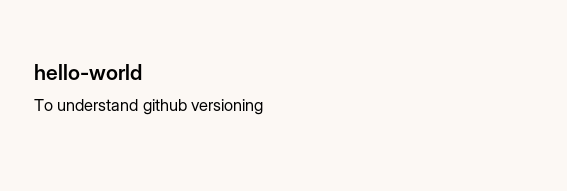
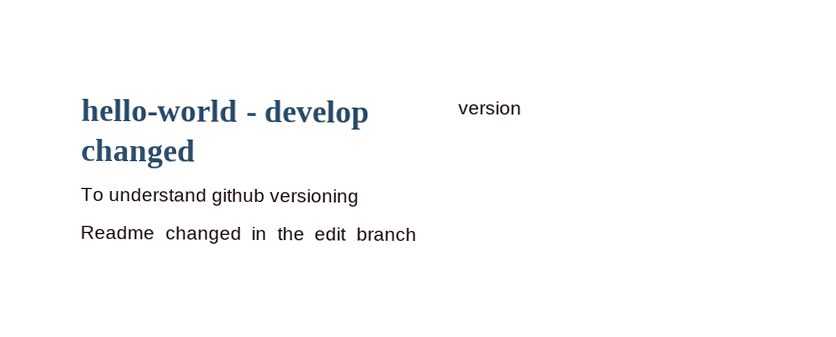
- hello-world
+ hello-world - develop changed
+ Readme changed in the edit branch version

